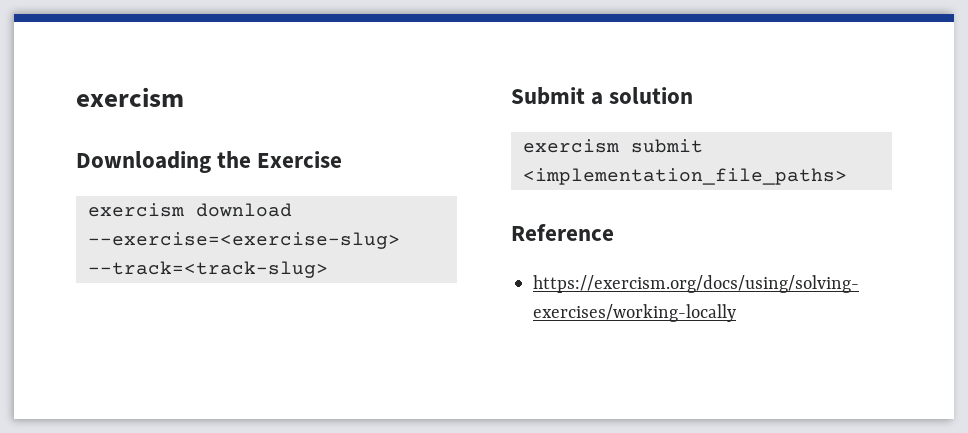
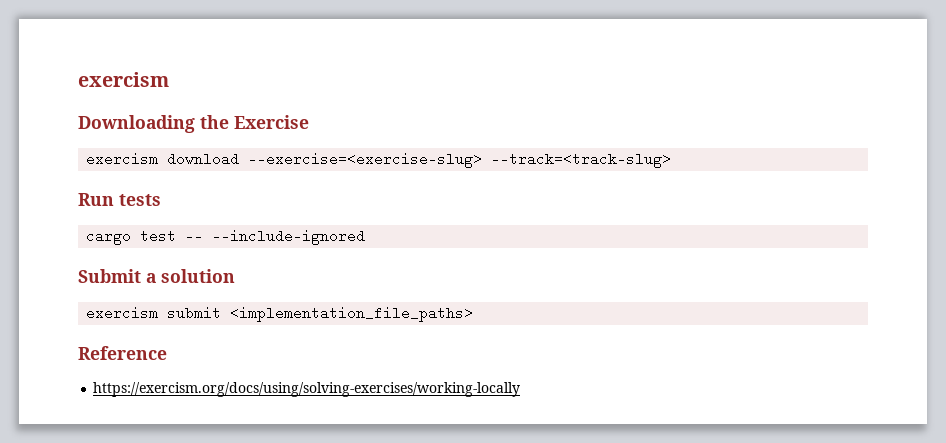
+ Run tests
+ cargo test -- --include-ignored

